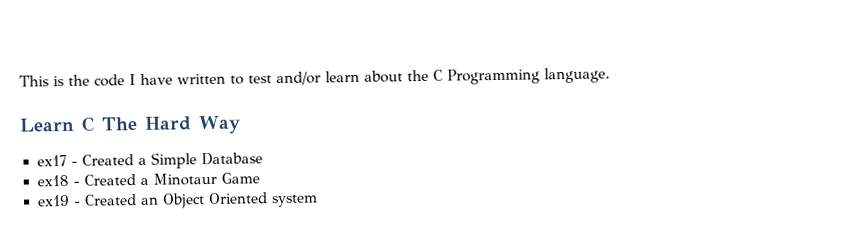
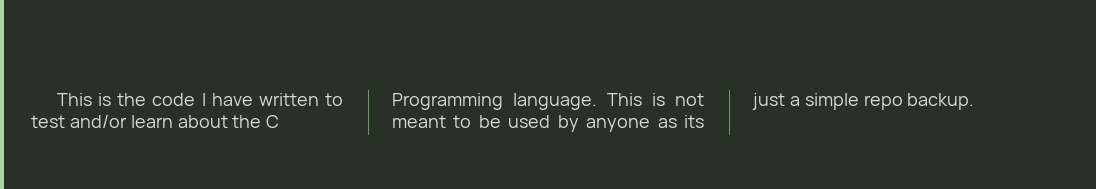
- This is the code I have written to test and/or learn about the C Programming language.
- Learn C The Hard Way
- ex17 - Created a Simple Database
- ex18 - Created a Minotaur Game
- ex19 - Created an Object Oriented system
+ This is the code I have written to test and/or learn about the C Programming language. This is not meant to be used by anyone as its just a simple repo backup.

